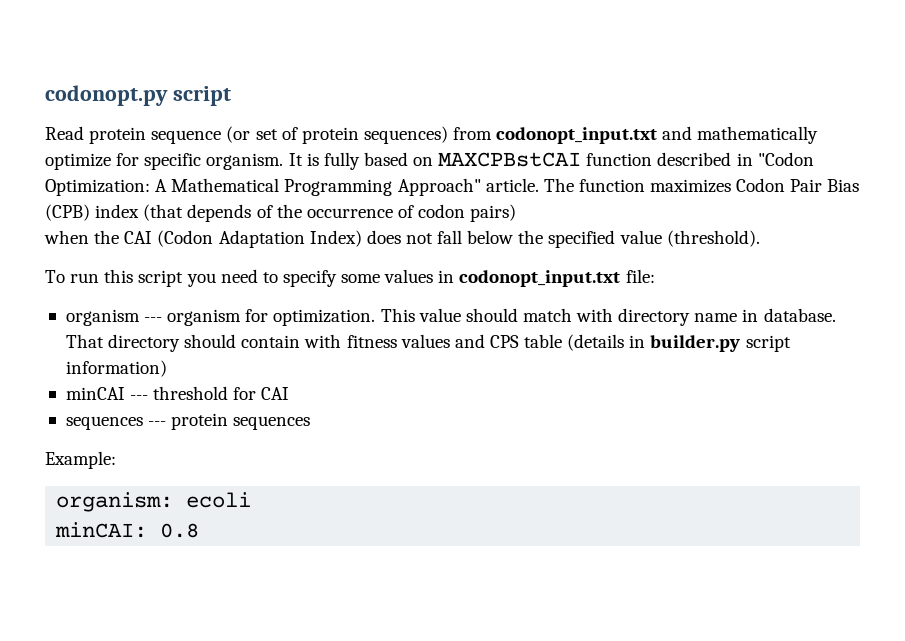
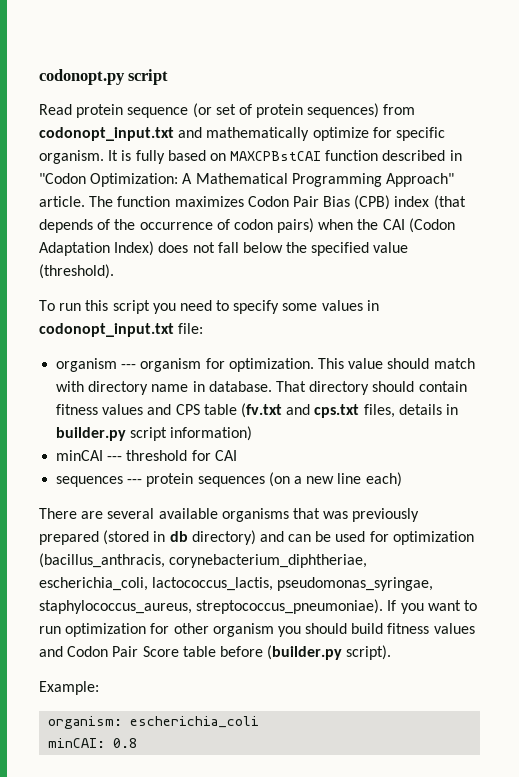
- The function maximizes Codon Pair Bias (CPB) index (that depends of the occurrence of codon pairs)
- when the CAI (Codon Adaptation Index) does not fall below the specified value (threshold).
+ The function maximizes Codon Pair Bias (CPB) index (that depends of the occurrence of codon pairs) when the CAI (Codon Adaptation Index) does not fall below the specified value (threshold).
- That directory should contain with fitness values and CPS table (details in builder.py script information)
+ That directory should contain fitness values and CPS table (fv.txt and cps.txt files, details in builder.py script information)
- sequences --- protein sequences
+ sequences --- protein sequences (on a new line each)
+ There are several available organisms that was previously prepared (stored in db directory) and can be used for optimization (bacillus_anthracis, corynebacterium_diphtheriae, escherichia_coli, lactococcus_lactis, pseudomonas_syringae, staphylococcus_aureus, streptococcus_pneumoniae). If you want to run optimization for other organism you should build fitness values and Codon Pair Score table before (builder.py script).
- organism: ecoli
+ organism: escherichia_coli

